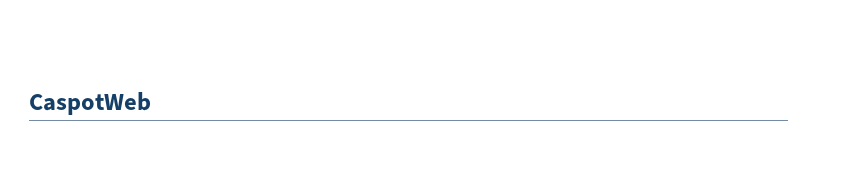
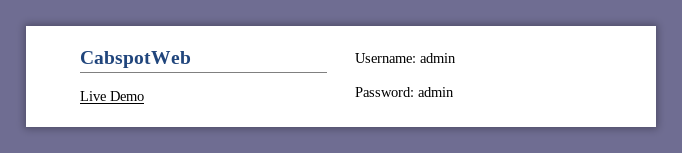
- CaspotWeb
+ CabspotWeb
+ Live Demo
+ Username: admin
+ Password: admin

